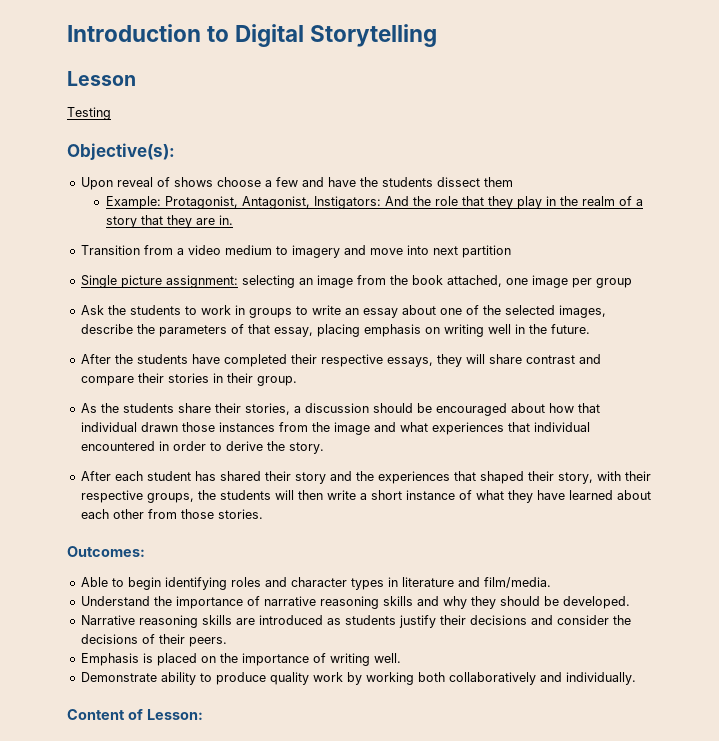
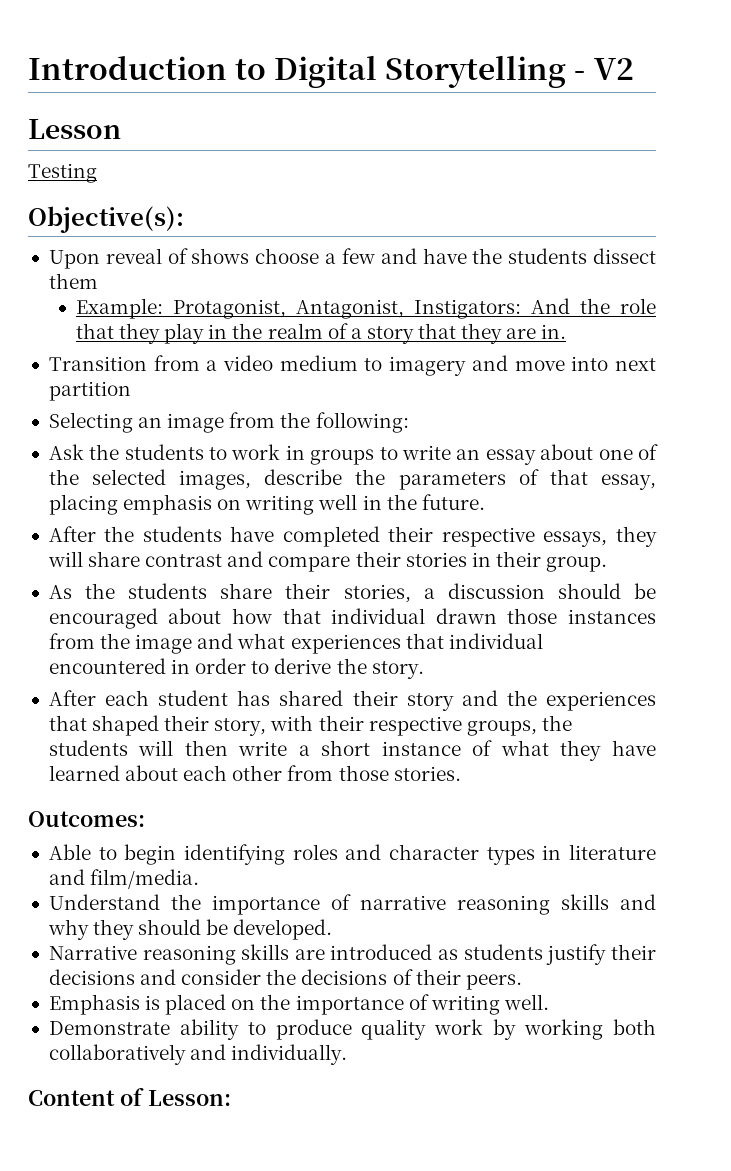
- Introduction to Digital Storytelling
+ Introduction to Digital Storytelling - V2
- Single picture assignment: selecting an image from the book attached, one image per group
+ Selecting an image from the following:

